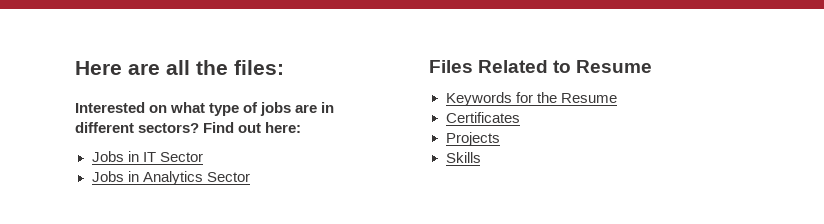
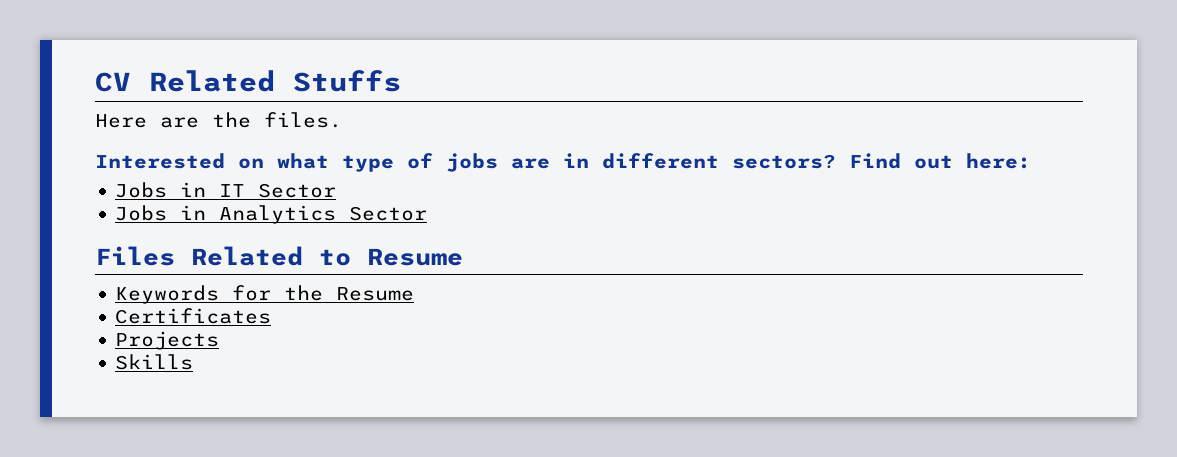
- Here are all the files:
+ CV Related Stuffs
+ Here are the files.

